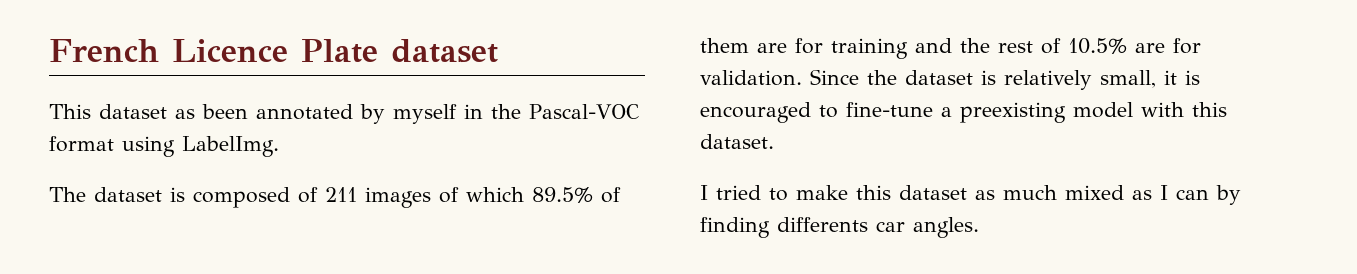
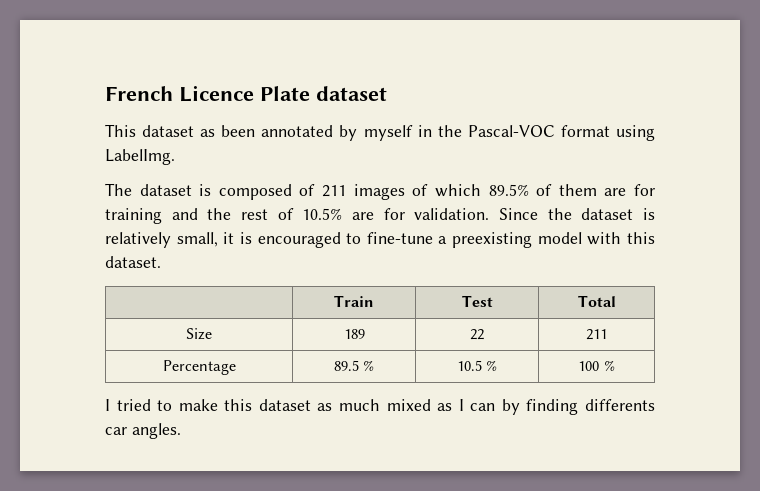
+ | Train | Test | Total
+ Size | 189 | 22 | 211
+ Percentage | 89.5 % | 10.5 % | 100 %

